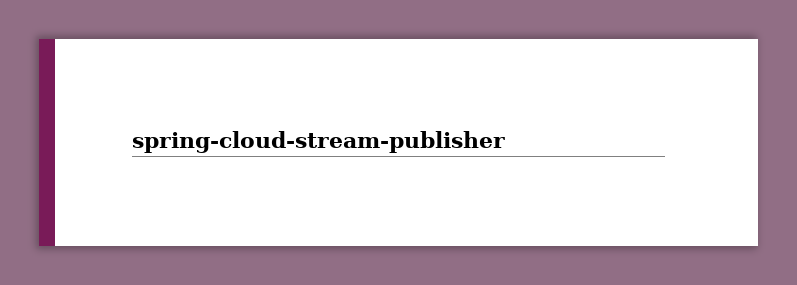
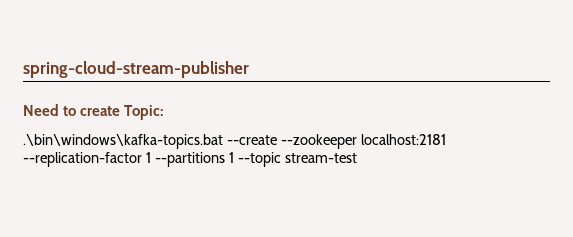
+ Need to create Topic:
+ .\bin\windows\kafka-topics.bat --create --zookeeper localhost:2181 --replication-factor 1 --partitions 1 --topic stream-test

